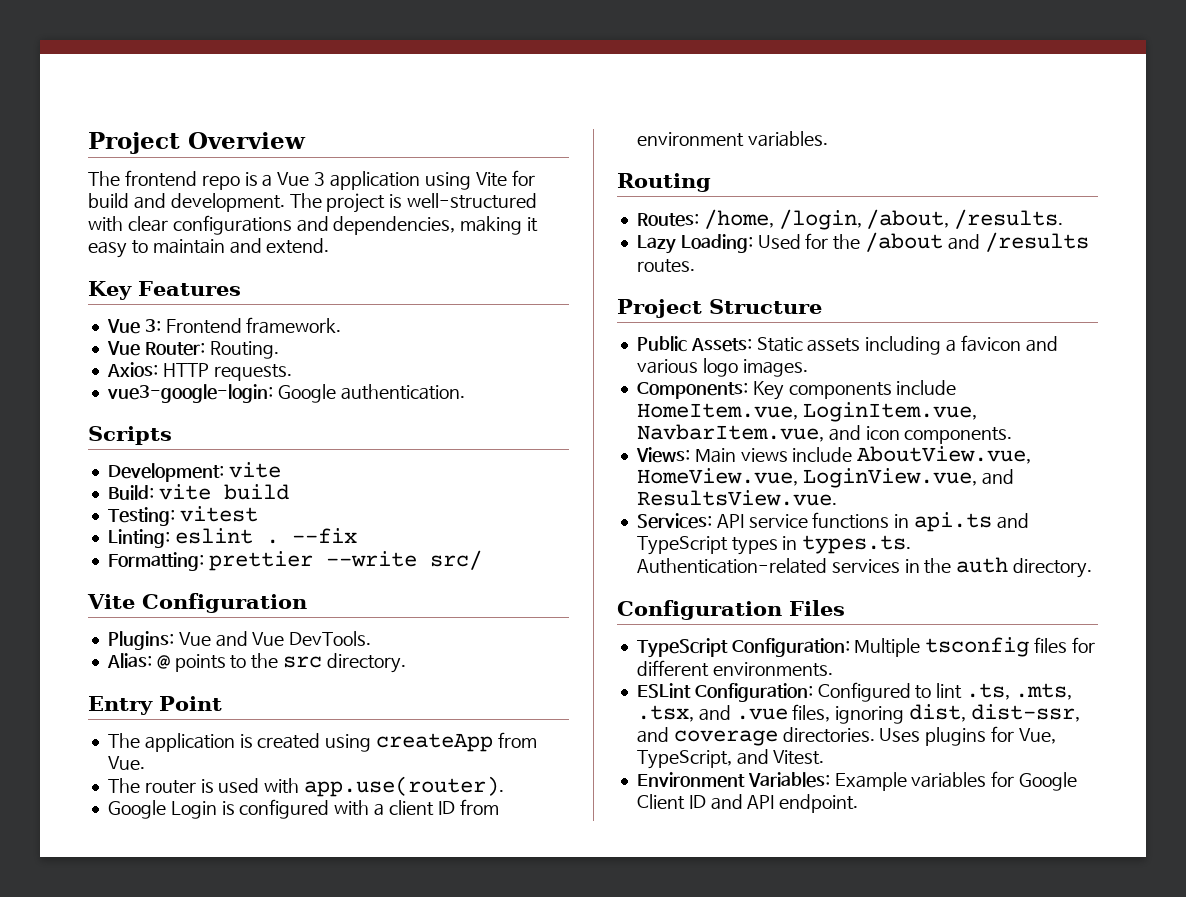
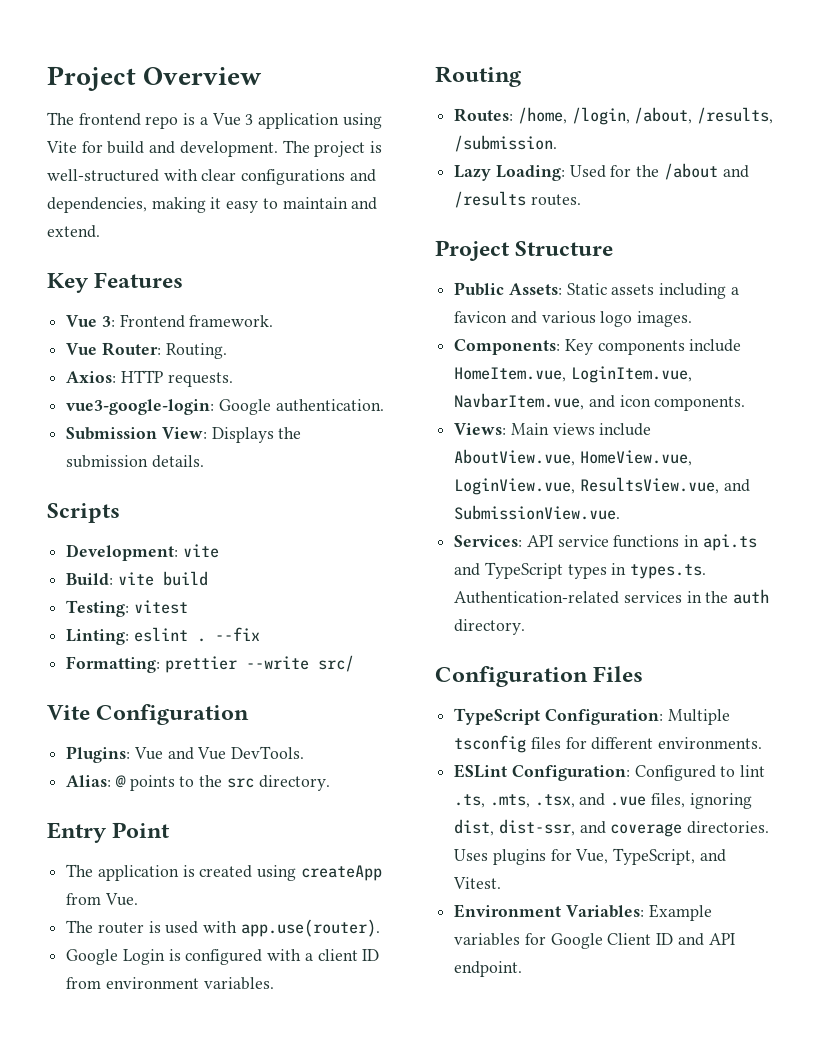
+ Submission View: Displays the submission details.
- Routes: /home, /login, /about, /results.
+ Routes: /home, /login, /about, /results, /submission.
- Views: Main views include AboutView.vue, HomeView.vue, LoginView.vue, and ResultsView.vue.
+ Views: Main views include AboutView.vue, HomeView.vue, LoginView.vue, ResultsView.vue, and SubmissionView.vue.

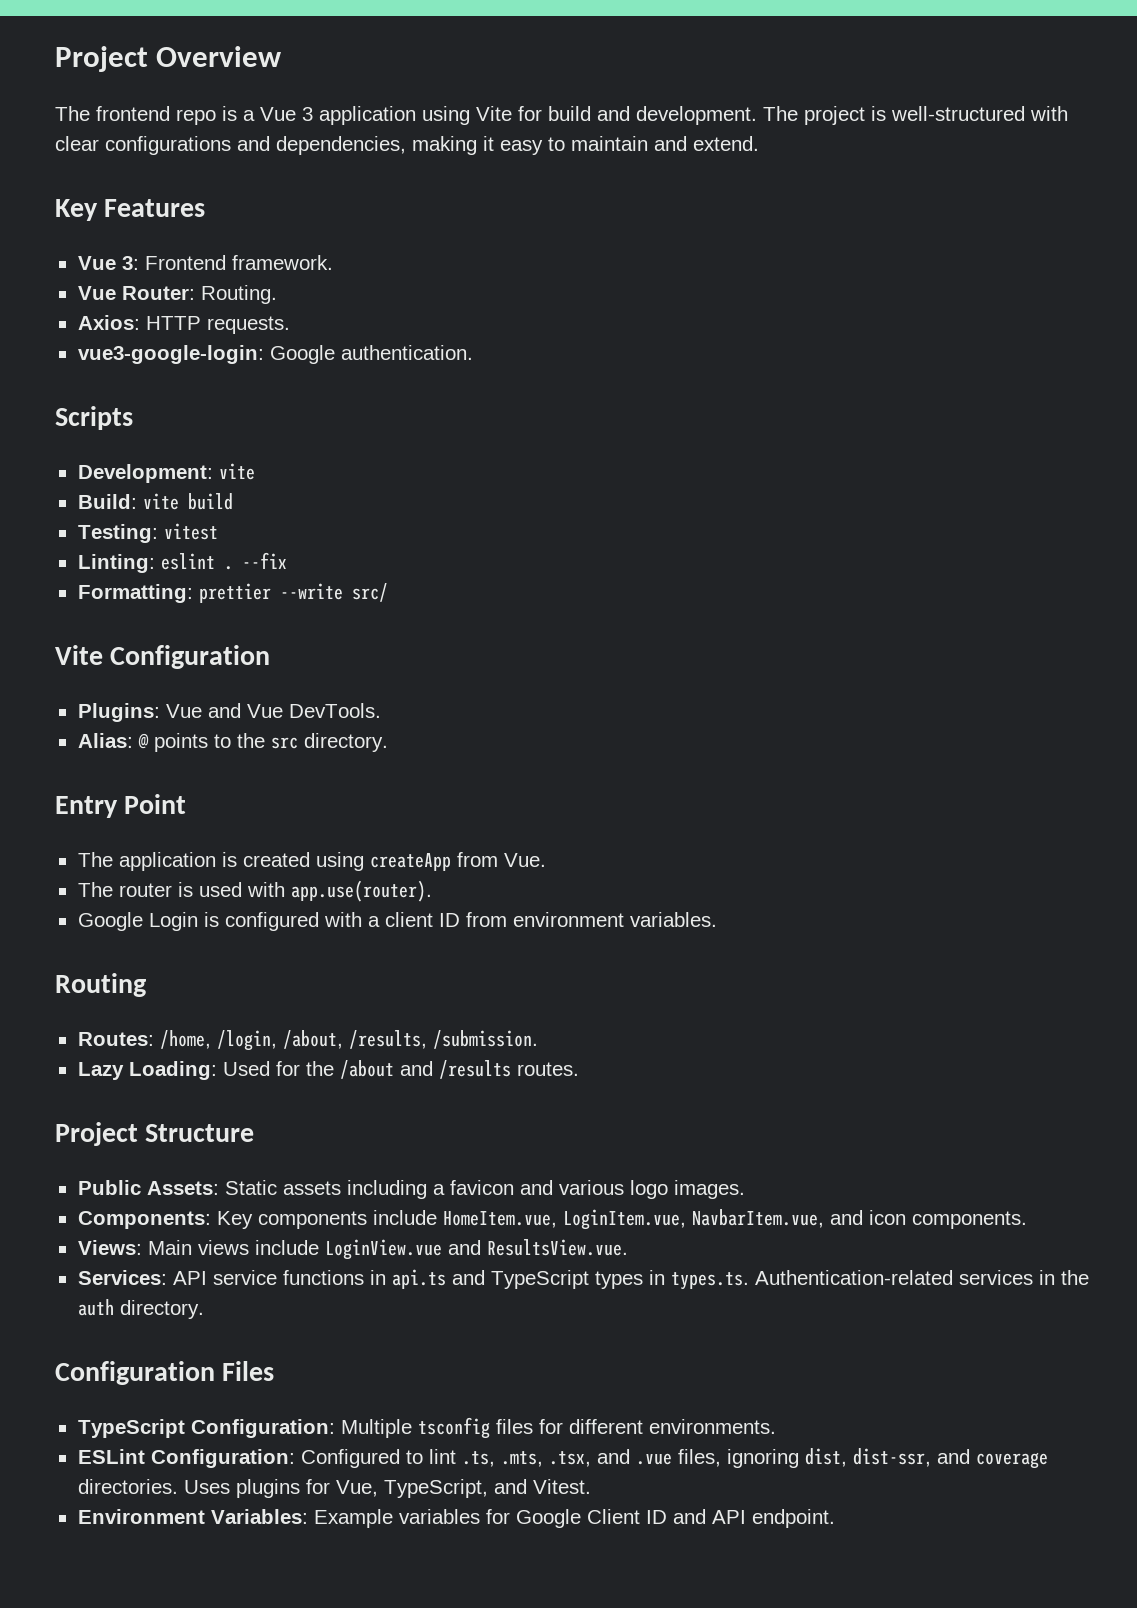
- Submission View: Displays the submission details.
- Views: Main views include AboutView.vue, HomeView.vue, LoginView.vue, ResultsView.vue, and SubmissionView.vue.
+ Views: Main views include LoginView.vue and ResultsView.vue.

